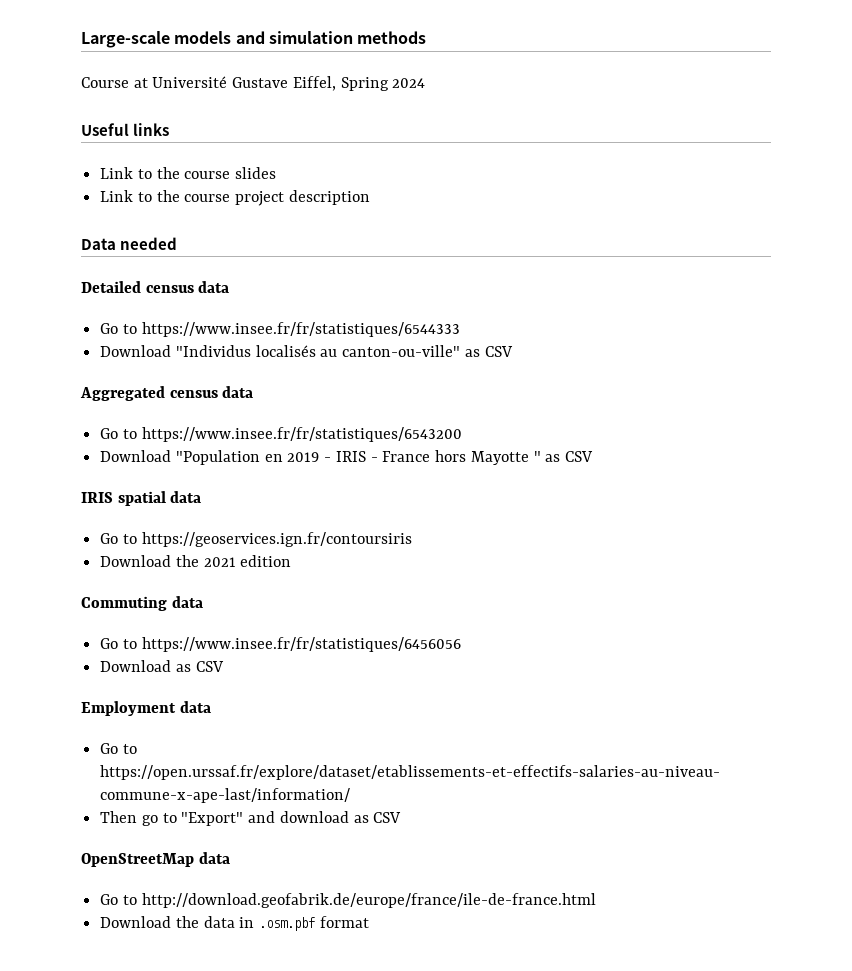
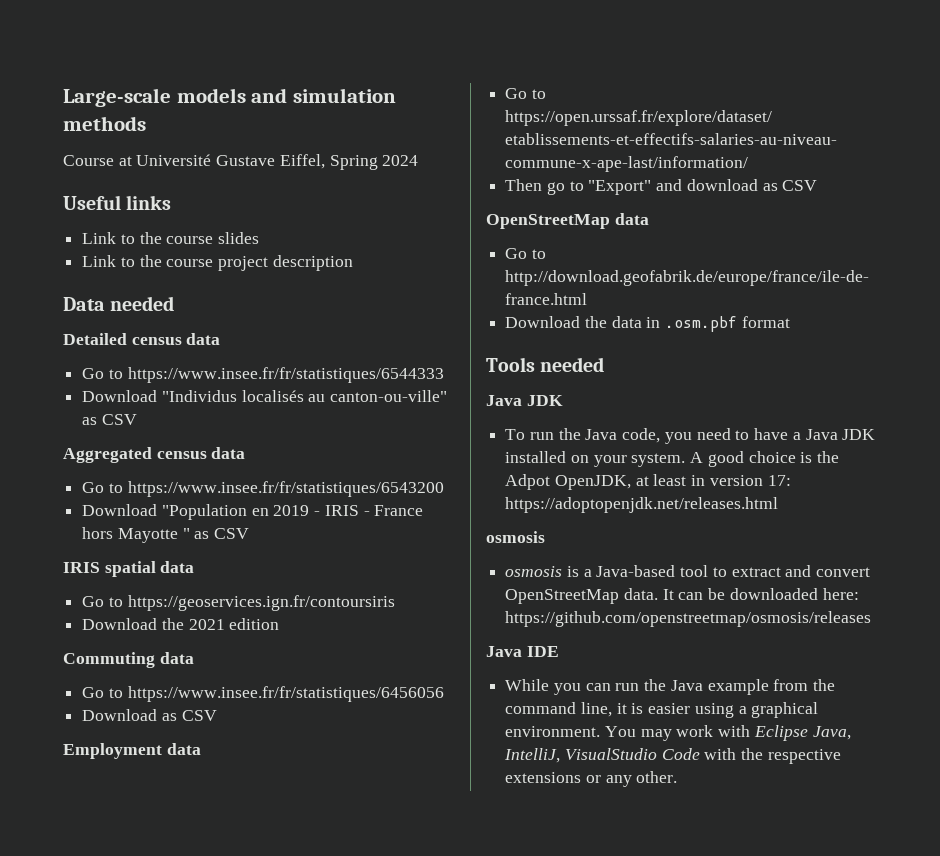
+ Tools needed
+ Java JDK
+ To run the Java code, you need to have a Java JDK installed on your system. A good choice is the Adpot OpenJDK, at least in version 17: https://adoptopenjdk.net/releases.html
+ osmosis
+ osmosis is a Java-based tool to extract and convert OpenStreetMap data. It can be downloaded here: https://github.com/openstreetmap/osmosis/releases
+ Java IDE
+ While you can run the Java example from the command line, it is easier using a graphical environment. You may work with Eclipse Java, IntelliJ, VisualStudio Code with the respective extensions or any other.

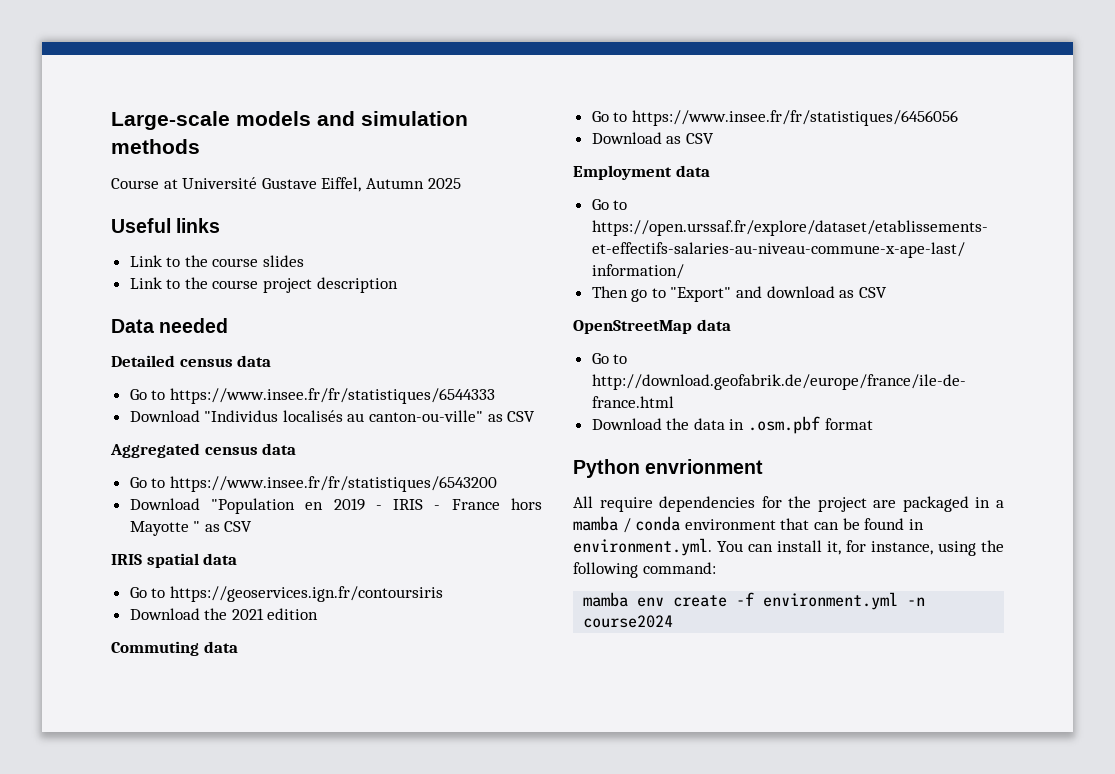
- Course at Université Gustave Eiffel, Spring 2024
+ Course at Université Gustave Eiffel, Autumn 2025
- Tools needed
- Java JDK
- To run the Java code, you need to have a Java JDK installed on your system. A good choice is the Adpot OpenJDK, at least in version 17: https://adoptopenjdk.net/releases.html
- osmosis
- osmosis is a Java-based tool to extract and convert OpenStreetMap data. It can be downloaded here: https://github.com/openstreetmap/osmosis/releases
- Java IDE
- While you can run the Java example from the command line, it is easier using a graphical environment. You may work with Eclipse Java, IntelliJ, VisualStudio Code with the respective extensions or any other.
+ Python envrionment
+ All require dependencies for the project are packaged in a mamba / conda environment that can be found in environment.yml. You can install it, for instance, using the following command:
+ mamba env create -f environment.yml -n course2024

